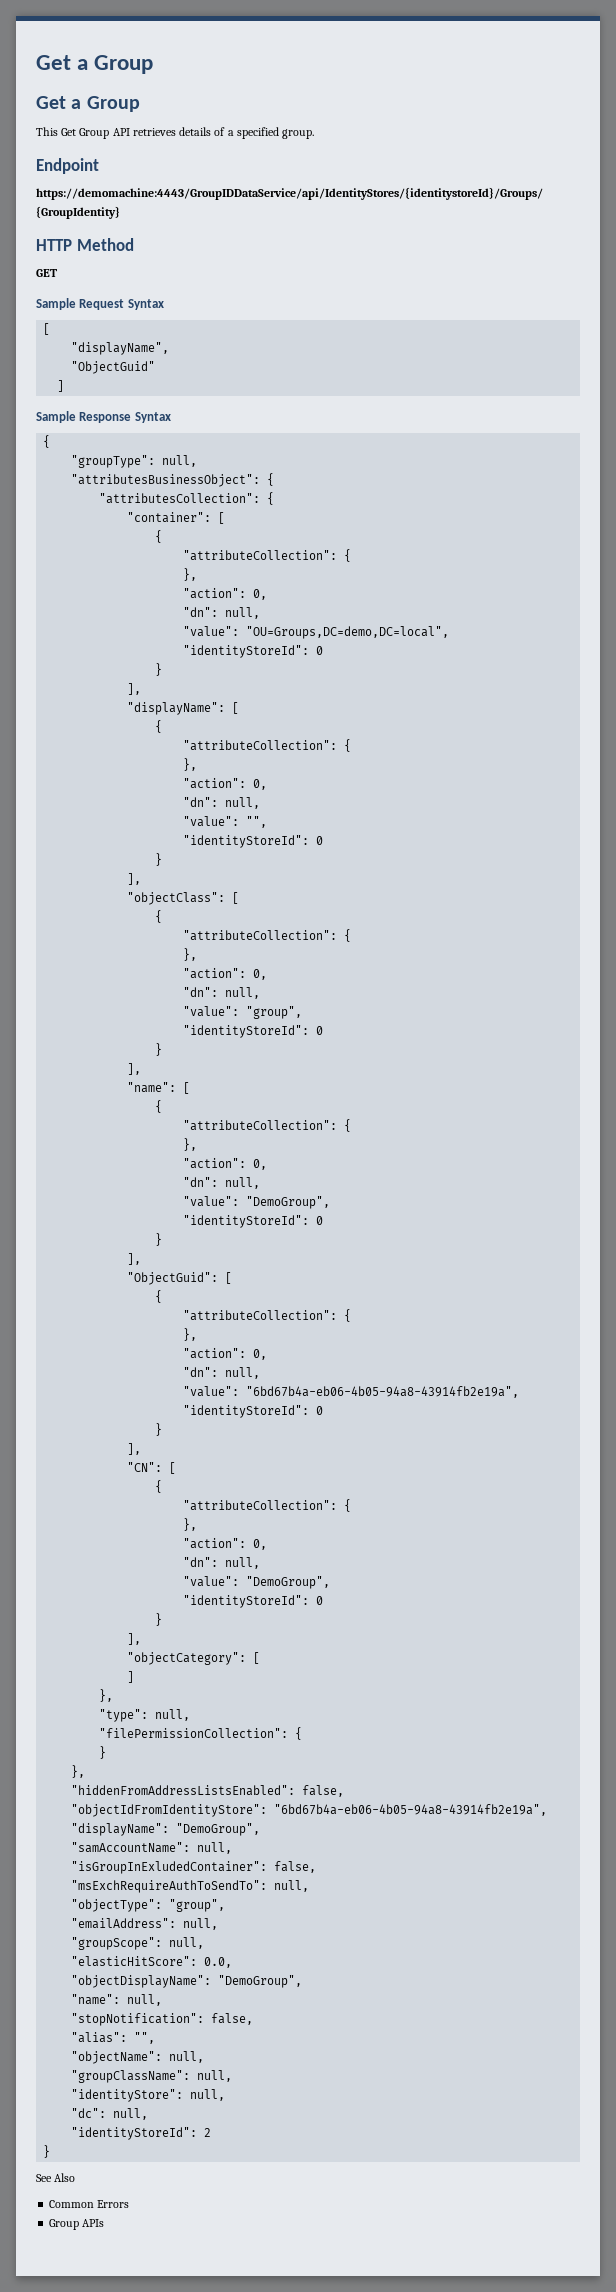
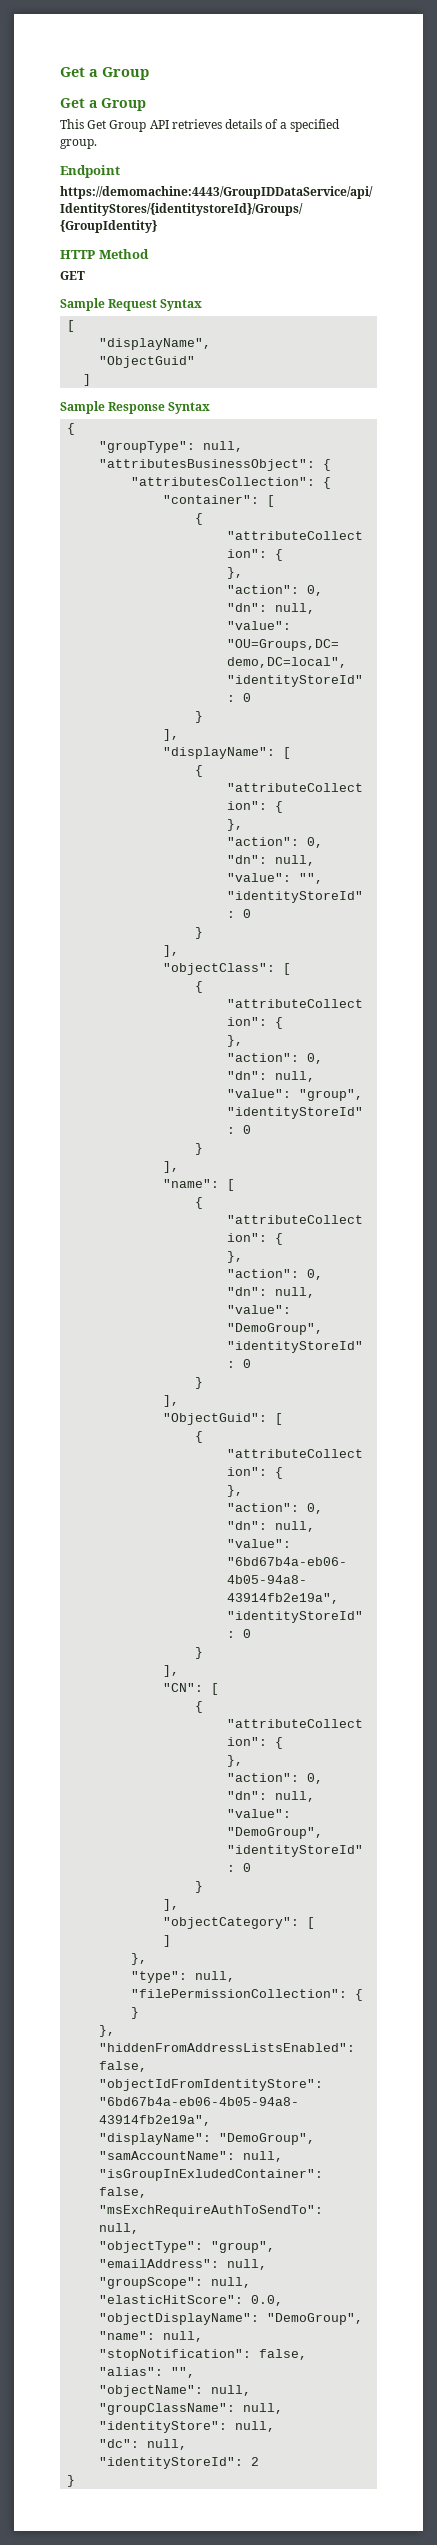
- See Also
- Common Errors
- Group APIs

